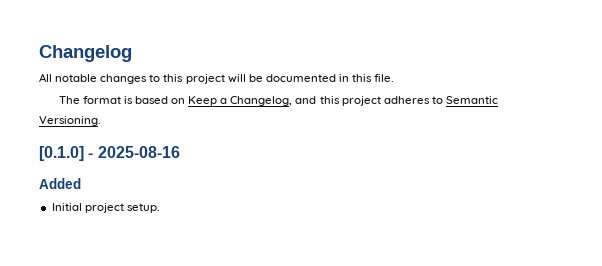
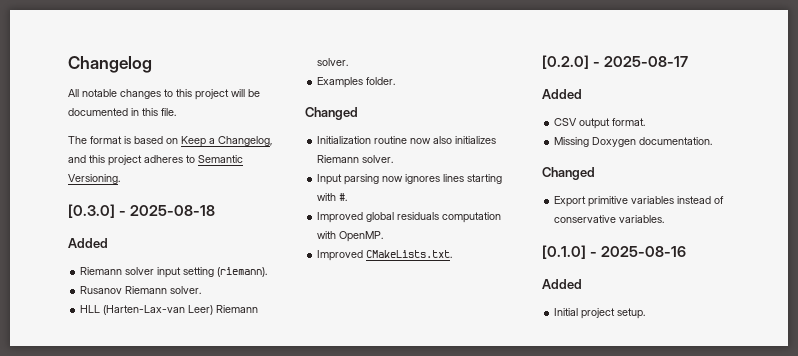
+ [0.3.0] - 2025-08-18
+ Added
+ Riemann solver input setting (riemann).
+ Rusanov Riemann solver.
+ HLL (Harten-Lax-van Leer) Riemann solver.
+ Examples folder.
+ Changed
+ Initialization routine now also initializes Riemann solver.
+ Input parsing now ignores lines starting with #.
+ Improved global residuals computation with OpenMP.
+ Improved CMakeLists.txt.
+ [0.2.0] - 2025-08-17
+ Added
+ CSV output format.
+ Missing Doxygen documentation.
+ Changed
+ Export primitive variables instead of conservative variables.

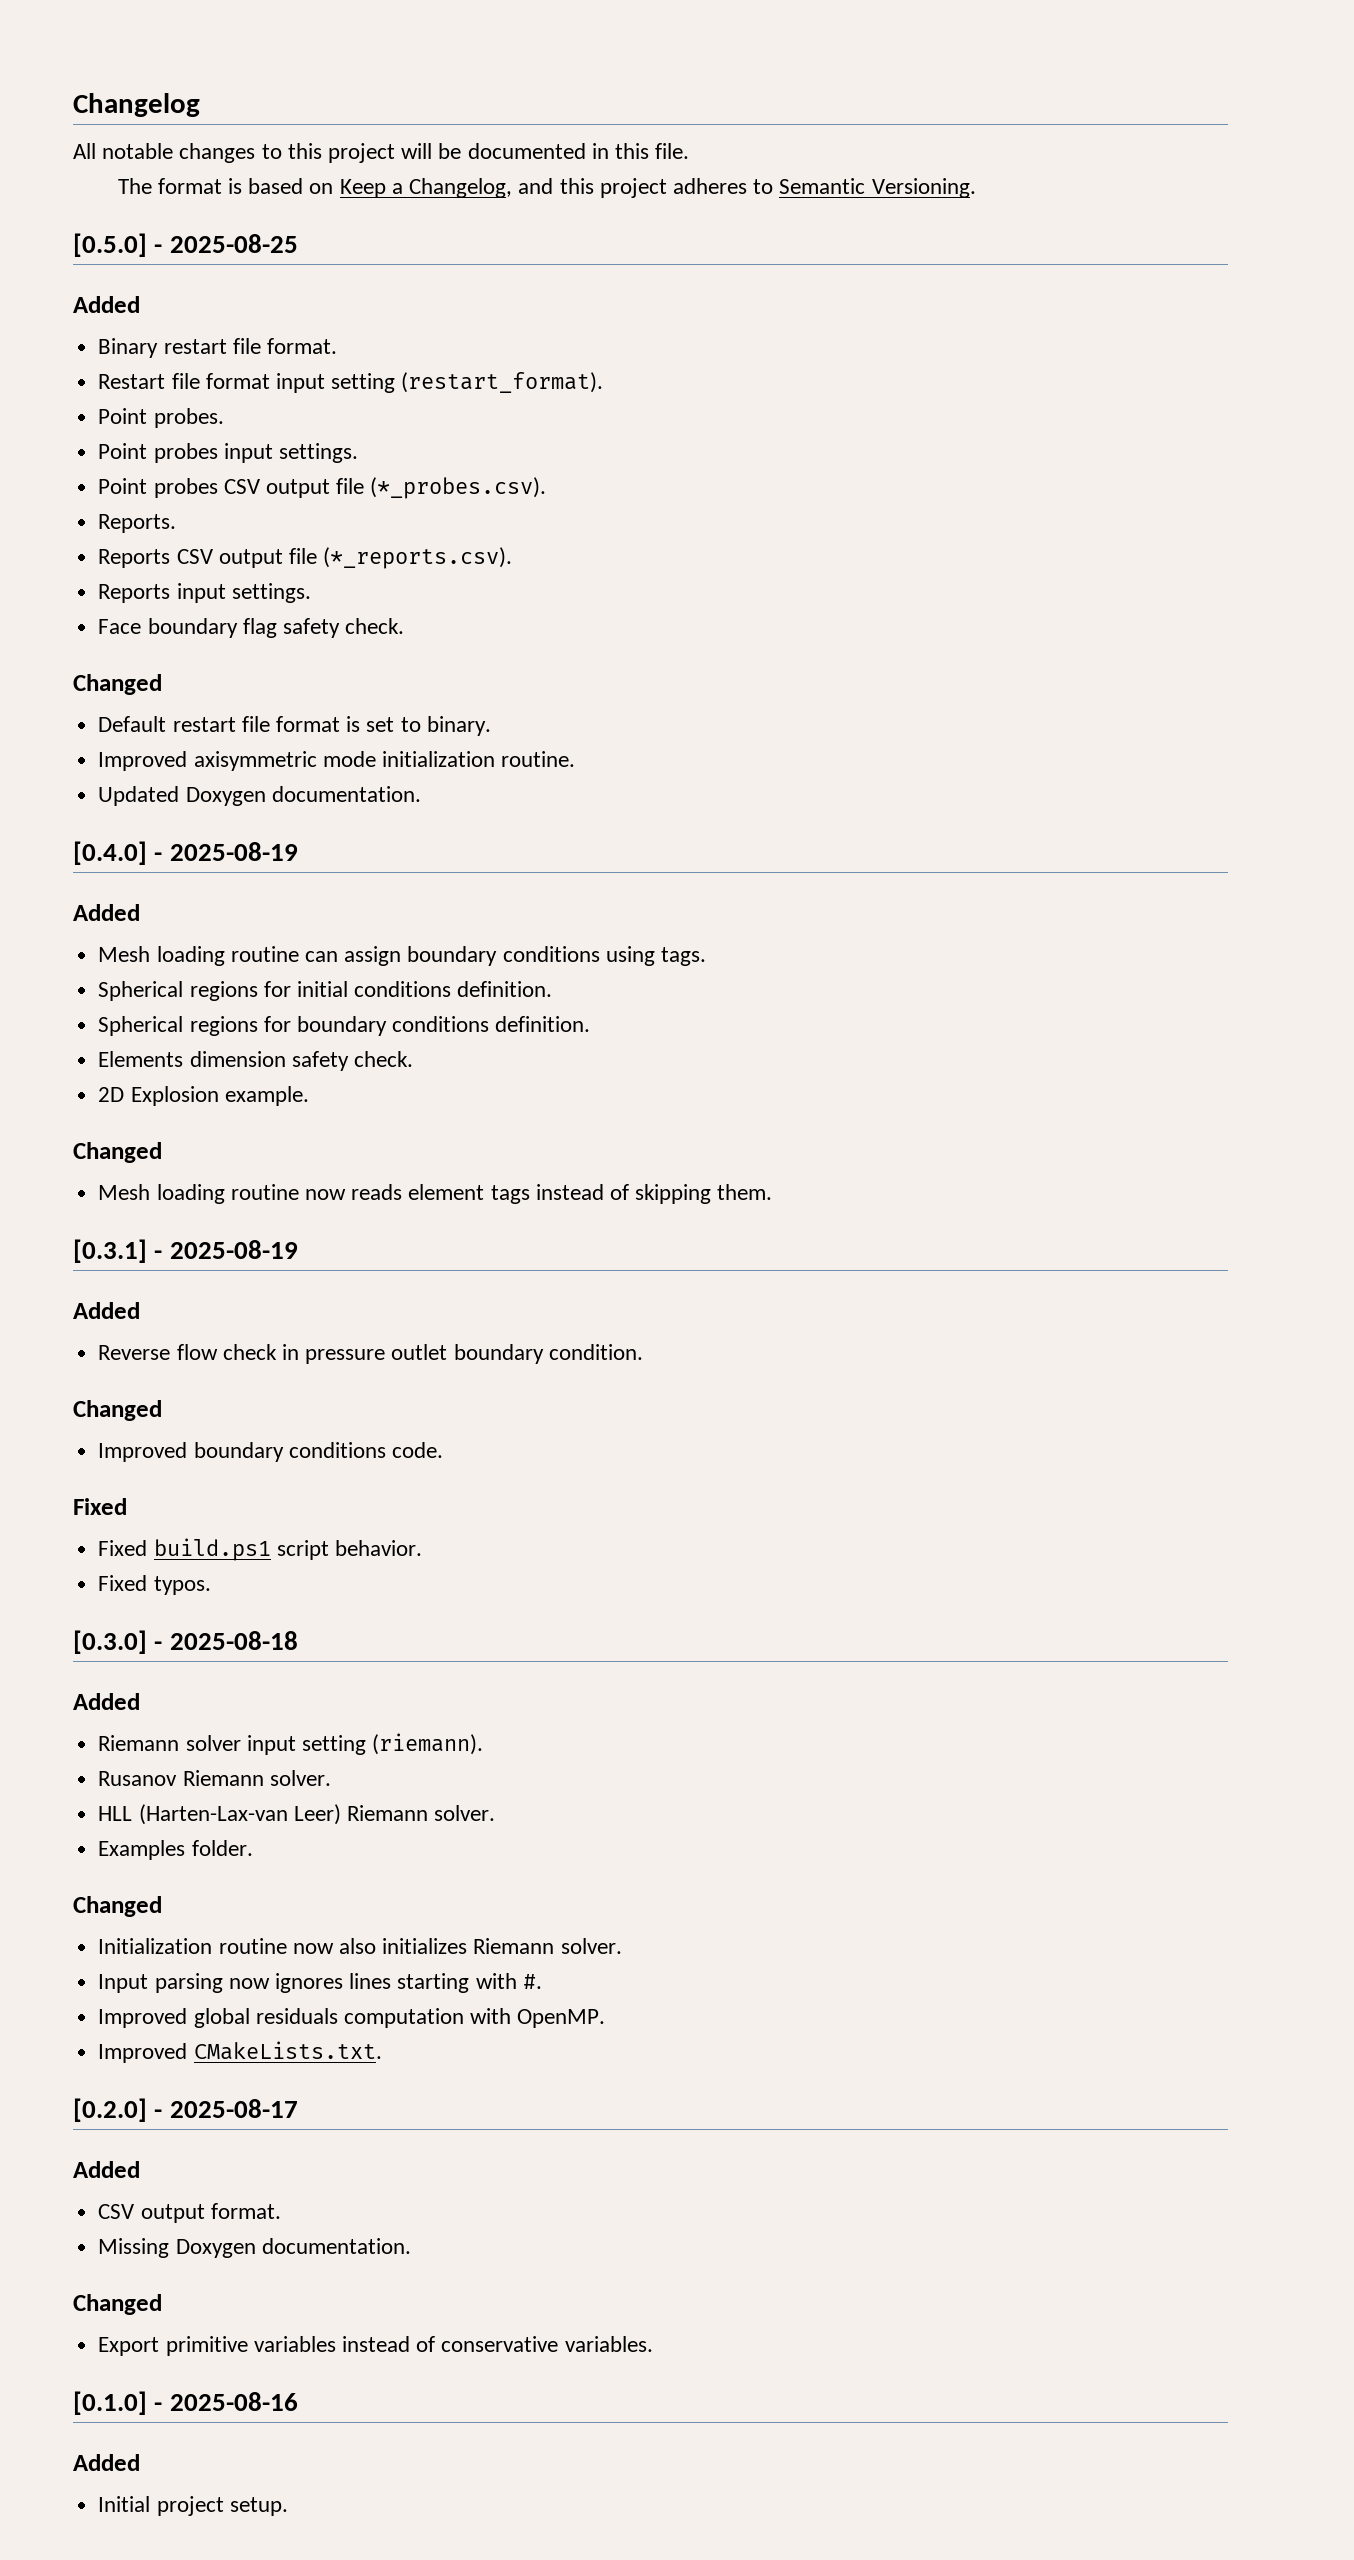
+ [0.5.0] - 2025-08-25
+ Added
+ Binary restart file format.
+ Restart file format input setting (restart_format).
+ Point probes.
+ Point probes input settings.
+ Point probes CSV output file (*_probes.csv).
+ Reports.
+ Reports CSV output file (*_reports.csv).
+ Reports input settings.
+ Face boundary flag safety check.
+ Changed
+ Default restart file format is set to binary.
+ Improved axisymmetric mode initialization routine.
+ Updated Doxygen documentation.
+ [0.4.0] - 2025-08-19
+ Added
+ Mesh loading routine can assign boundary conditions using tags.
+ Spherical regions for initial conditions definition.
+ Spherical regions for boundary conditions definition.
+ Elements dimension safety check.
+ 2D Explosion example.
+ Changed
+ Mesh loading routine now reads element tags instead of skipping them.
+ [0.3.1] - 2025-08-19
+ Added
+ Reverse flow check in pressure outlet boundary condition.
+ Changed
+ Improved boundary conditions code.
+ Fixed
+ Fixed build.ps1 script behavior.
+ Fixed typos.

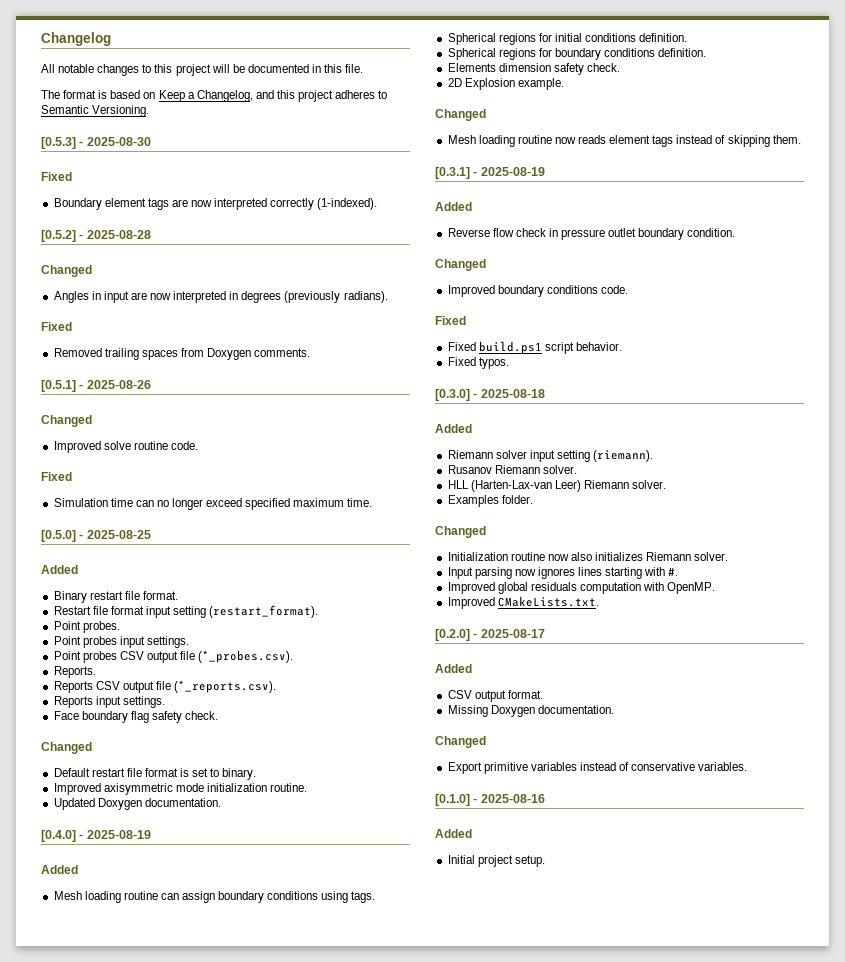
+ [0.5.3] - 2025-08-30
+ Fixed
+ Boundary element tags are now interpreted correctly (1-indexed).
+ [0.5.2] - 2025-08-28
+ Changed
+ Angles in input are now interpreted in degrees (previously radians).
+ Fixed
+ Removed trailing spaces from Doxygen comments.
+ [0.5.1] - 2025-08-26
+ Changed
+ Improved solve routine code.
+ Fixed
+ Simulation time can no longer exceed specified maximum time.

